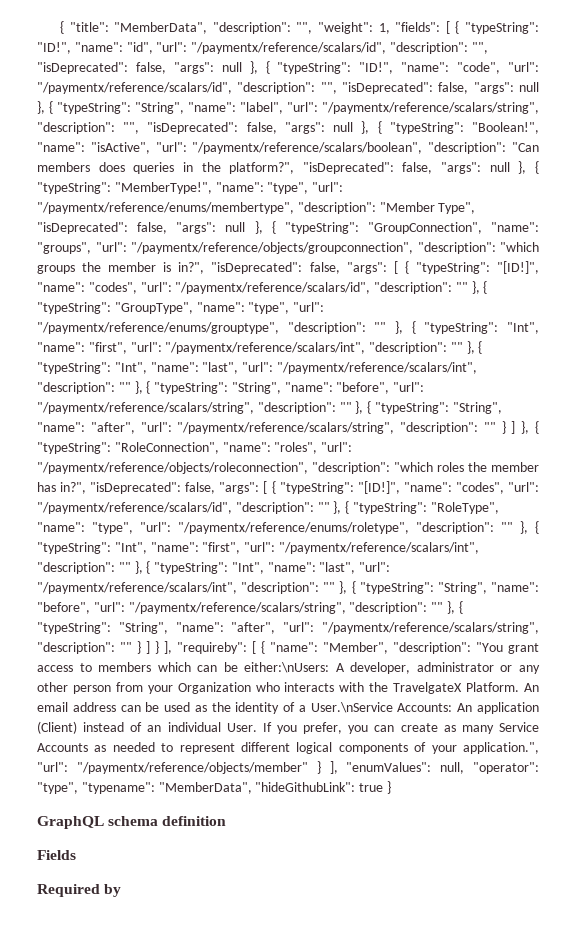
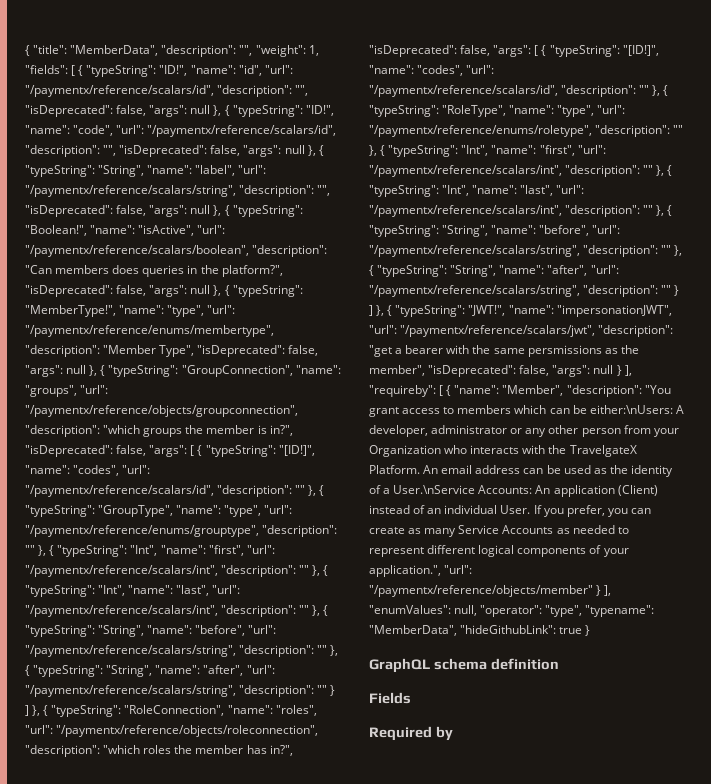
- "" } ] } ], "requireby":
+ "" } ] }, { "typeString": "JWT!", "name": "impersonationJWT", "url": "/paymentx/reference/scalars/jwt", "description": "get a bearer with the same persmissions as the member", "isDeprecated": false, "args": null } ], "requireby":

